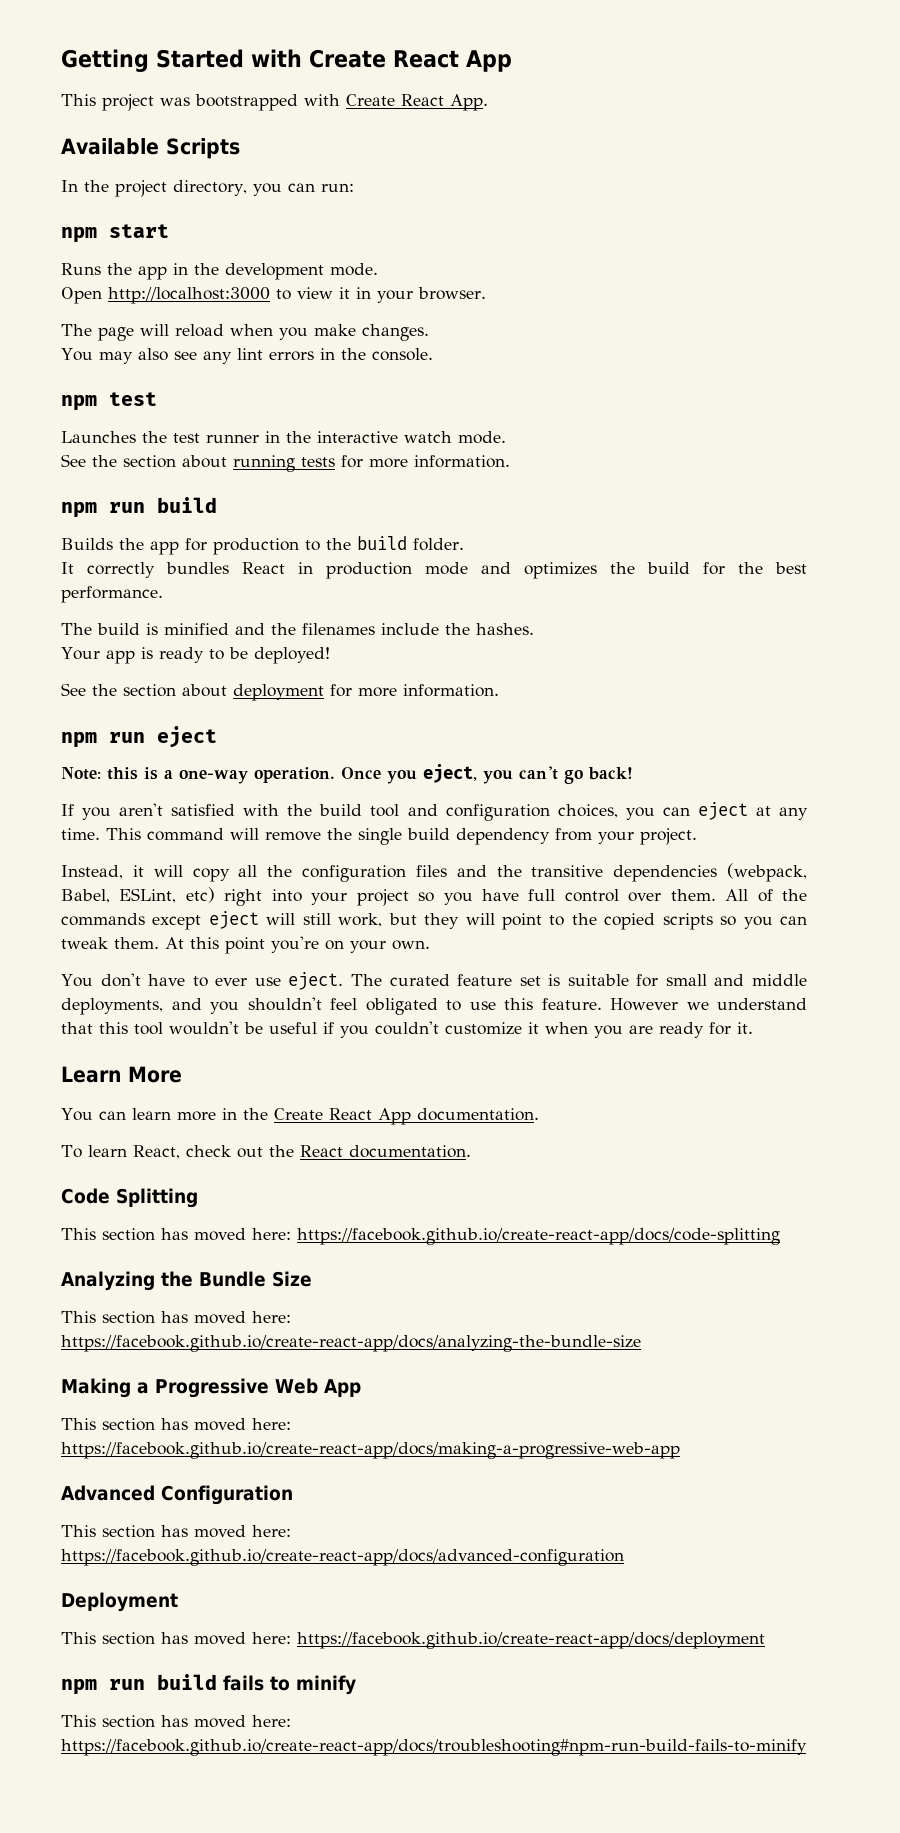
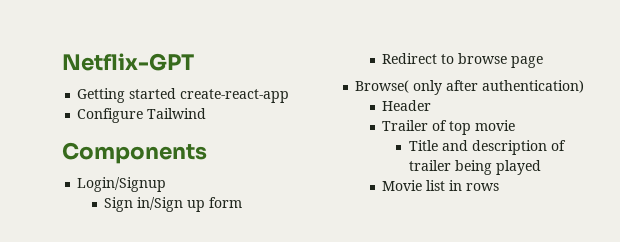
- Getting Started with Create React App
- This project was bootstrapped with Create React App.
- Available Scripts
- In the project directory, you can run:
- npm start
- Runs the app in the development mode.
- Open http://localhost:3000 to view it in your browser.
- The page will reload when you make changes.
- You may also see any lint errors in the console.
- npm test
- Launches the test runner in the interactive watch mode.
- See the section about running tests for more information.
- npm run build
- Builds the app for production to the build folder.
- It correctly bundles React in production mode and optimizes the build for the best performance.
- The build is minified and the filenames include the hashes.
- Your app is ready to be deployed!
- See the section about deployment for more information.
- npm run eject
- Note: this is a one-way operation. Once you eject, you can't go back!
- If you aren't satisfied with the build tool and configuration choices, you can eject at any time. This command will remove the single build dependency from your project.
- Instead, it will copy all the configuration files and the transitive dependencies (webpack, Babel, ESLint, etc) right into your project so you have full control over them. All of the commands except eject will still work, but they will point to the copied scripts so you can tweak them. At this point you're on your own.
- You don't have to ever use eject. The curated feature set is suitable for small and middle deployments, and you shouldn't feel obligated to use this feature. However we understand that this tool wouldn't be useful if you couldn't customize it when you are ready for it.
- Learn More
- You can learn more in the Create React App documentation.
- To learn React, check out the React documentation.
- Code Splitting
- This section has moved here: https://facebook.github.io/create-react-app/docs/code-splitting
- Analyzing the Bundle Size
- This section has moved here: https://facebook.github.io/create-react-app/docs/analyzing-the-bundle-size
- Making a Progressive Web App
- This section has moved here: https://facebook.github.io/create-react-app/docs/making-a-progressive-web-app
- Advanced Configuration
- This section has moved here: https://facebook.github.io/create-react-app/docs/advanced-configuration
- Deployment
- This section has moved here: https://facebook.github.io/create-react-app/docs/deployment
- npm run build fails to minify
- This section has moved here: https://facebook.github.io/create-react-app/docs/troubleshooting#npm-run-build-fails-to-minify
+ Netflix-GPT
+ Getting started create-react-app
+ Configure Tailwind
+ Components
+ Login/Signup
+ Sign in/Sign up form
+ Redirect to browse page
+ Browse( only after authentication)
+ Header
+ Trailer of top movie
+ Title and description of trailer being played
+ Movie list in rows

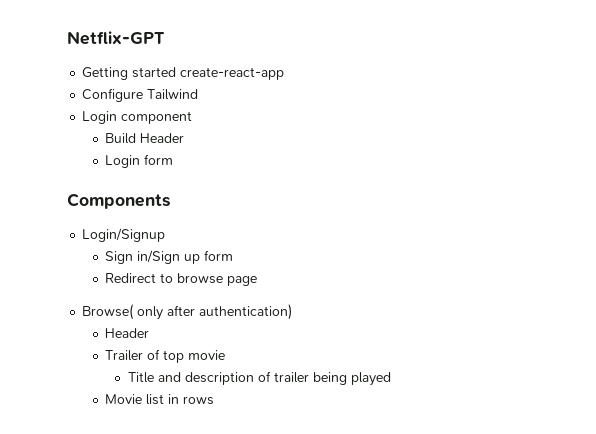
+ Login component
+ Build Header
+ Login form

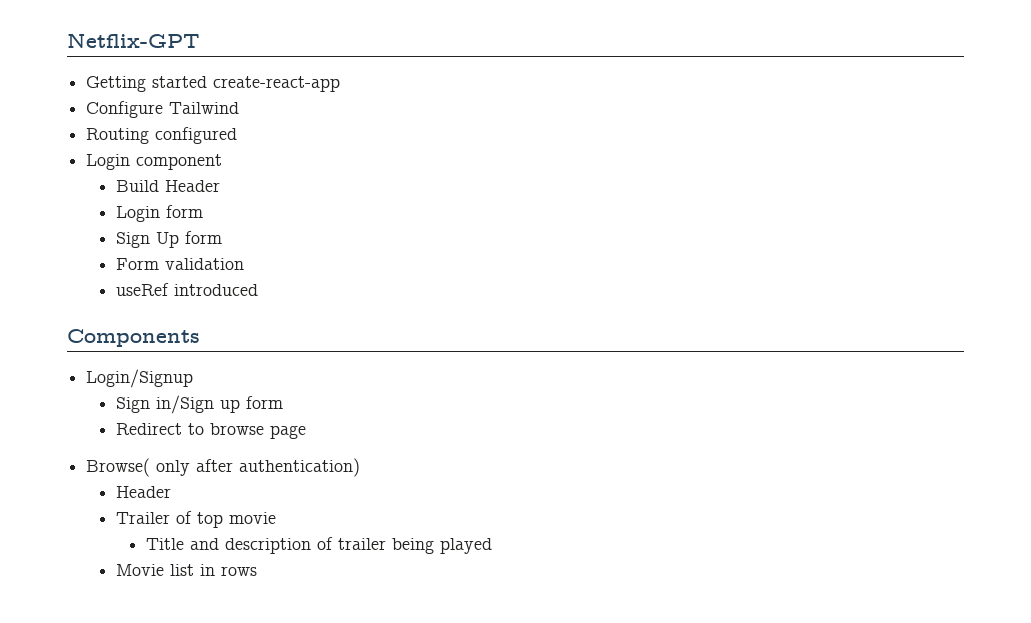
+ Routing configured
+ Sign Up form
+ Form validation
+ useRef introduced

